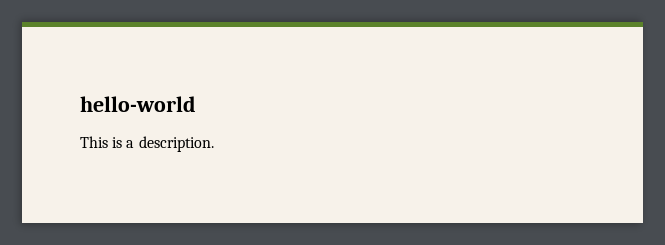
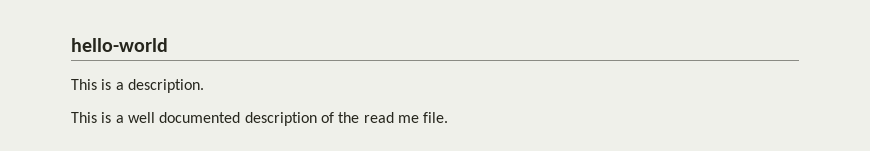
+ This is a well documented description of the read me file.

